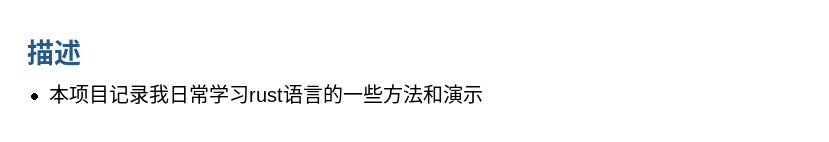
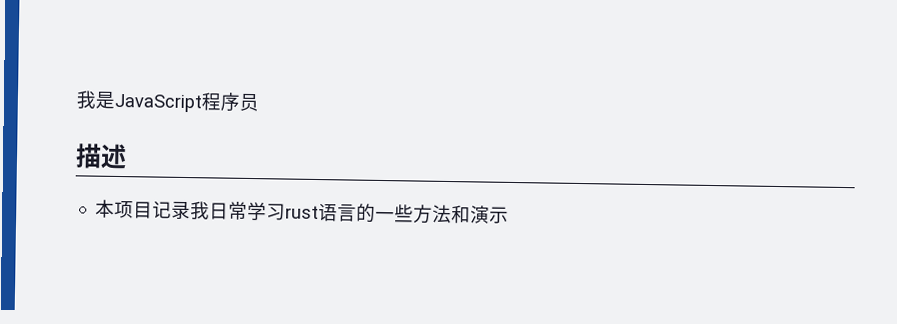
+ 我是JavaScript程序员

